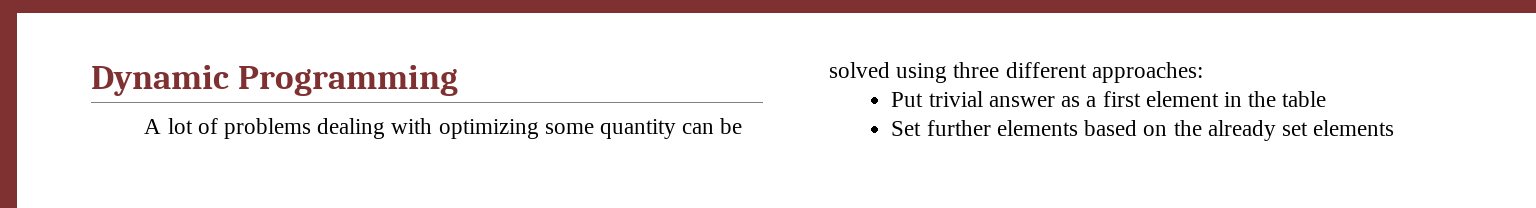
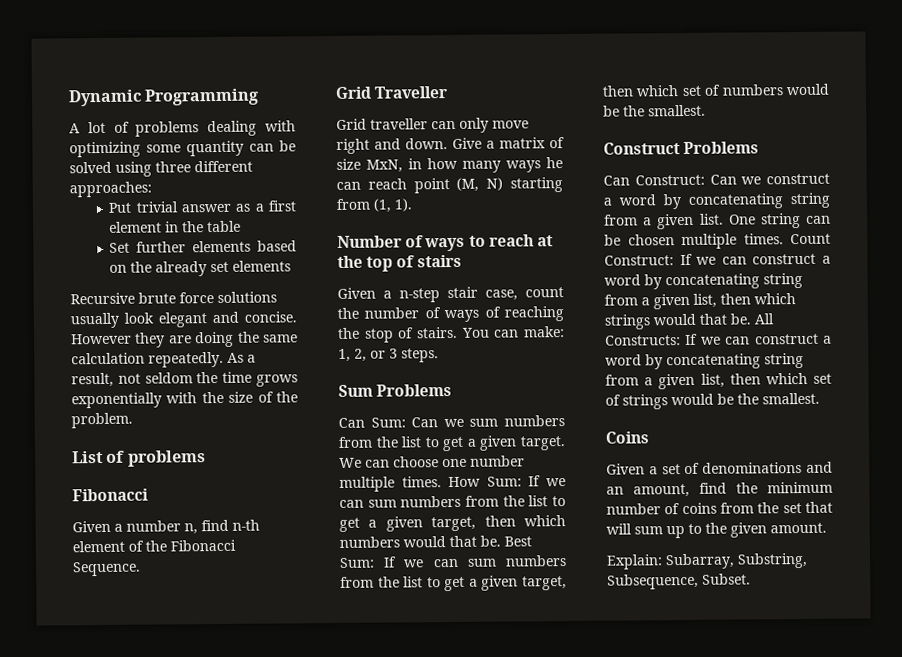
+ Recursive brute force solutions usually look elegant and concise. However they are doing the same calculation repeatedly. As a result, not seldom the time grows exponentially with the size of the problem.
+ List of problems
+ Fibonacci
+ Given a number n, find n-th element of the Fibonacci Sequence.
+ Grid Traveller
+ Grid traveller can only move right and down. Give a matrix of size MxN, in how many ways he can reach point (M, N) starting from (1, 1).
+ Number of ways to reach at the top of stairs
+ Given a n-step stair case, count the number of ways of reaching the stop of stairs. You can make: 1, 2, or 3 steps.
+ Sum Problems
+ Can Sum: Can we sum numbers from the list to get a given target. We can choose one number multiple times. How Sum: If we can sum numbers from the list to get a given target, then which numbers would that be. Best Sum: If we can sum numbers from the list to get a given target, then which set of numbers would be the smallest.
+ Construct Problems
+ Can Construct: Can we construct a word by concatenating string from a given list. One string can be chosen multiple times. Count Construct: If we can construct a word by concatenating string from a given list, then which strings would that be. All Constructs: If we can construct a word by concatenating string from a given list, then which set of strings would be the smallest.
+ Coins
+ Given a set of denominations and an amount, find the minimum number of coins from the set that will sum up to the given amount.
+ Explain: Subarray, Substring, Subsequence, Subset.

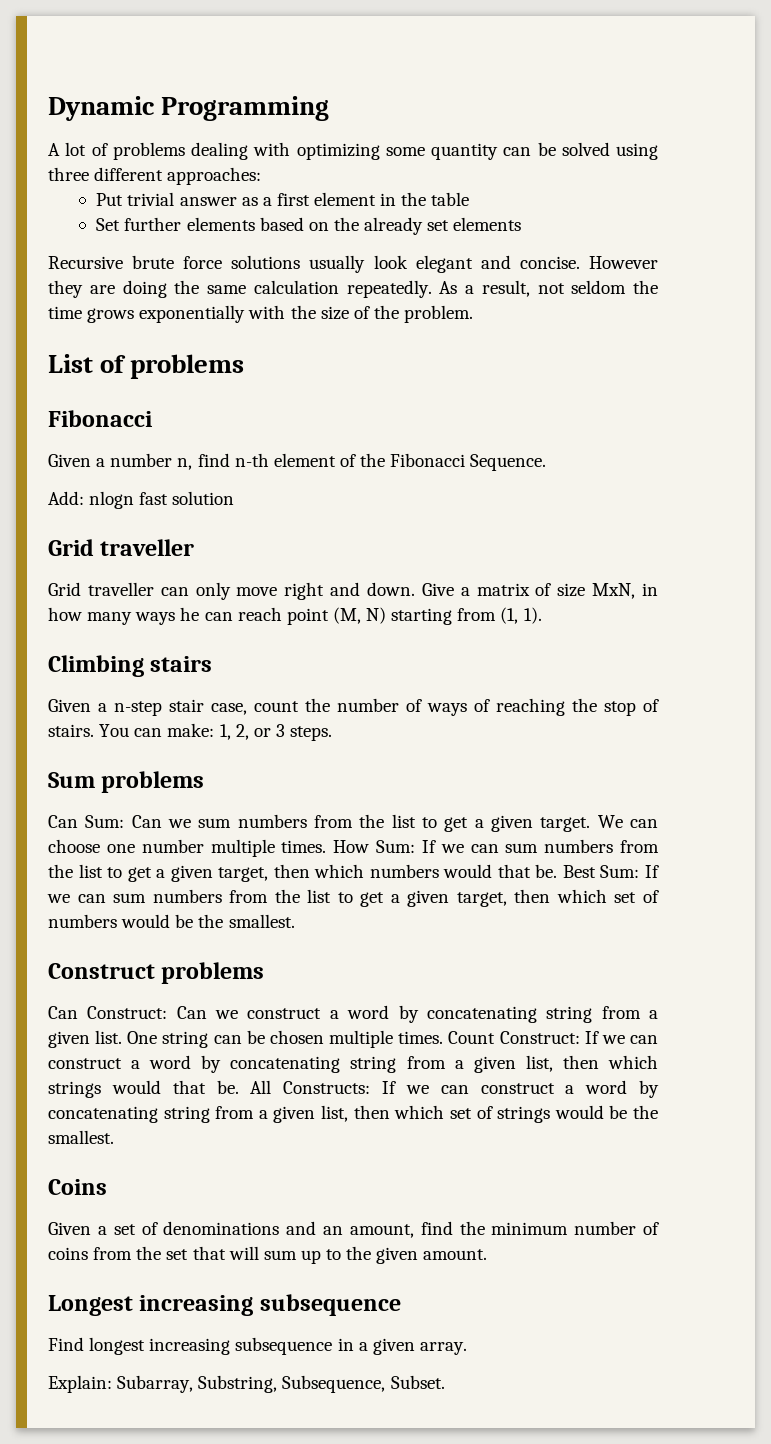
- Grid Traveller
+ Add: nlogn fast solution
+ Grid traveller
- Number of ways to reach at the top of stairs
+ Climbing stairs
- Sum Problems
+ Sum problems
- Construct Problems
+ Construct problems
+ Longest increasing subsequence
+ Find longest increasing subsequence in a given array.

